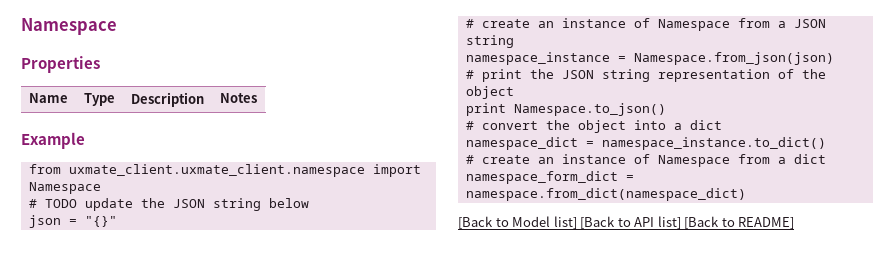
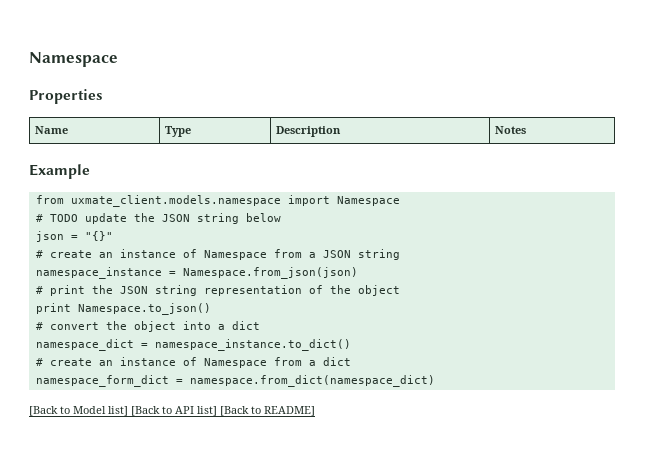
- from uxmate_client.uxmate_client.namespace import Namespace
+ from uxmate_client.models.namespace import Namespace

